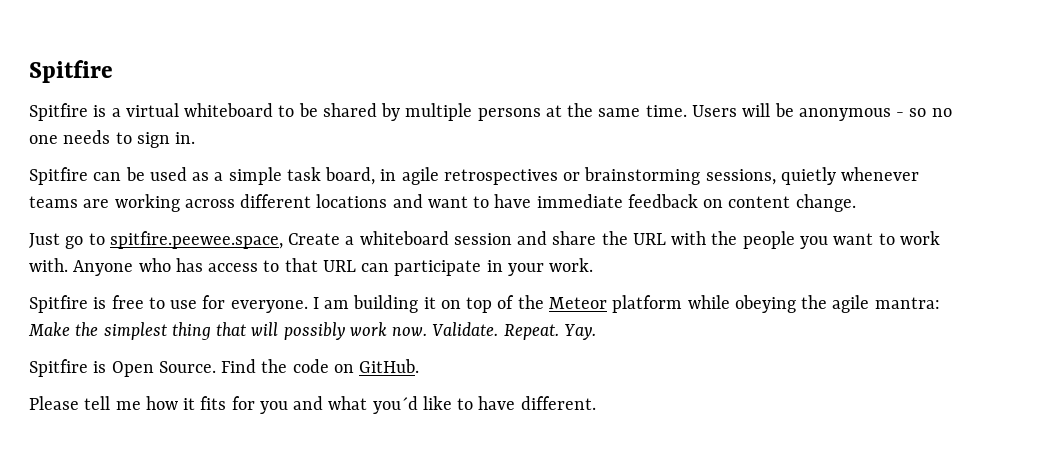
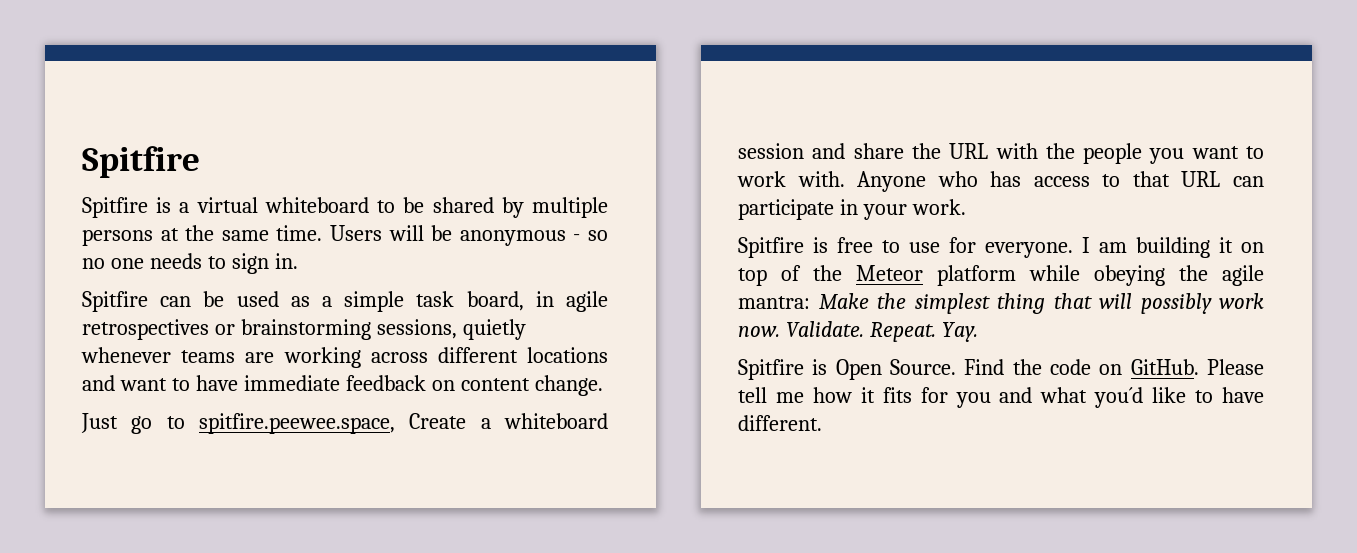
- Find the code on GitHub.
- Please tell me how it fits for you and what you´d like to have different.
+ Find the code on GitHub. Please tell me how it fits for you and what you´d like to have different.

